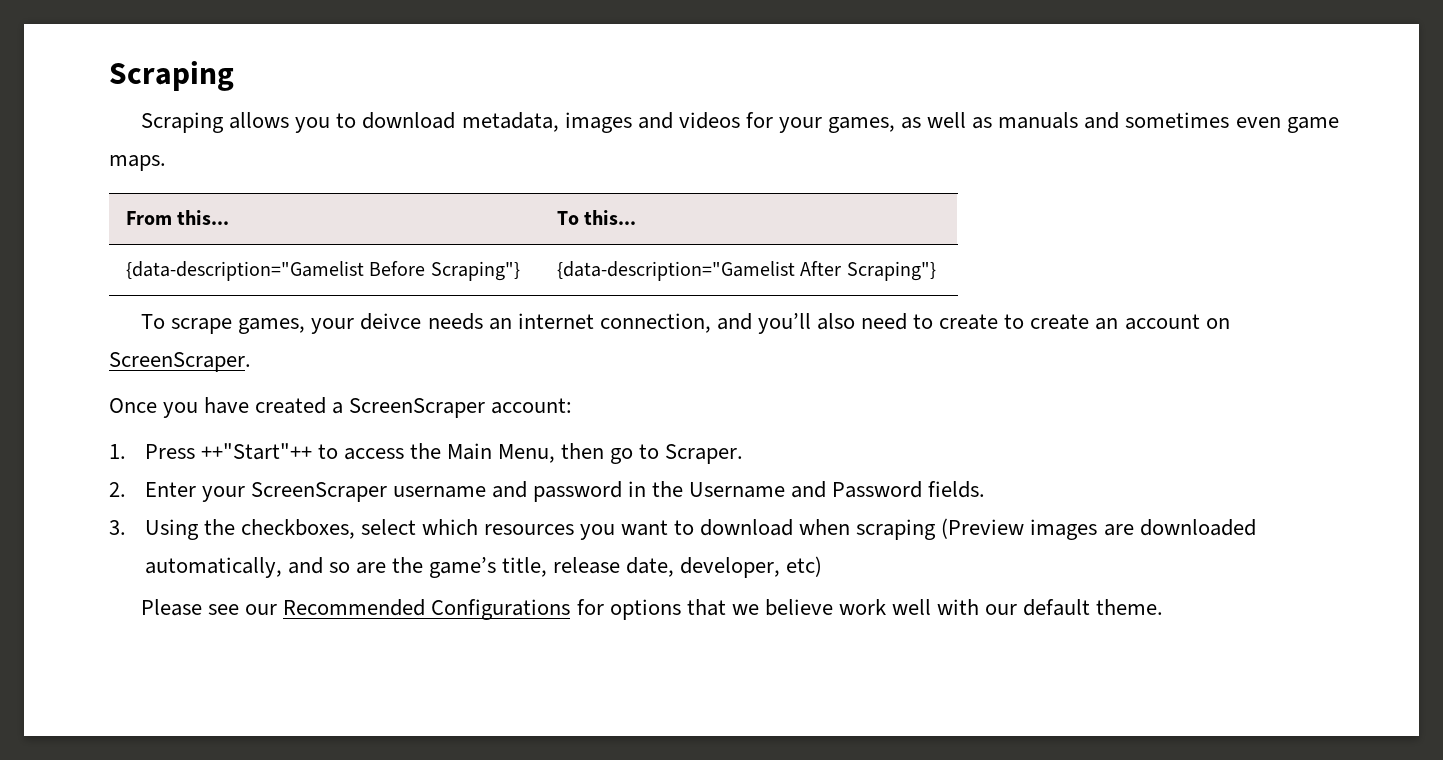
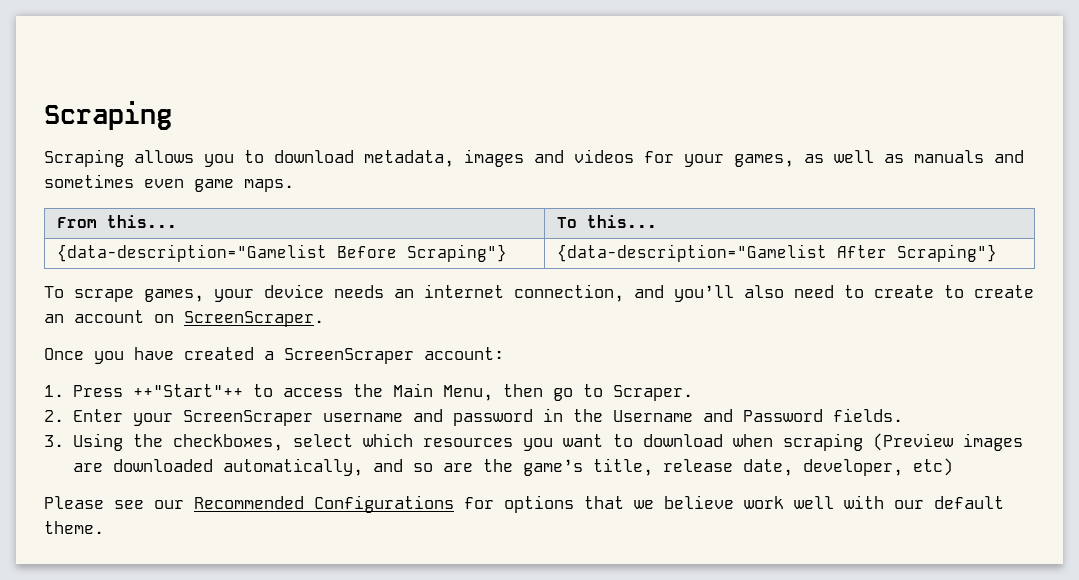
- To scrape games, your deivce needs an internet connection, and you’ll also need to create to create an account on ScreenScraper.
+ To scrape games, your device needs an internet connection, and you’ll also need to create to create an account on ScreenScraper.

